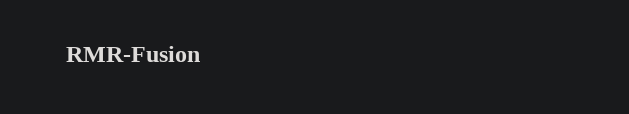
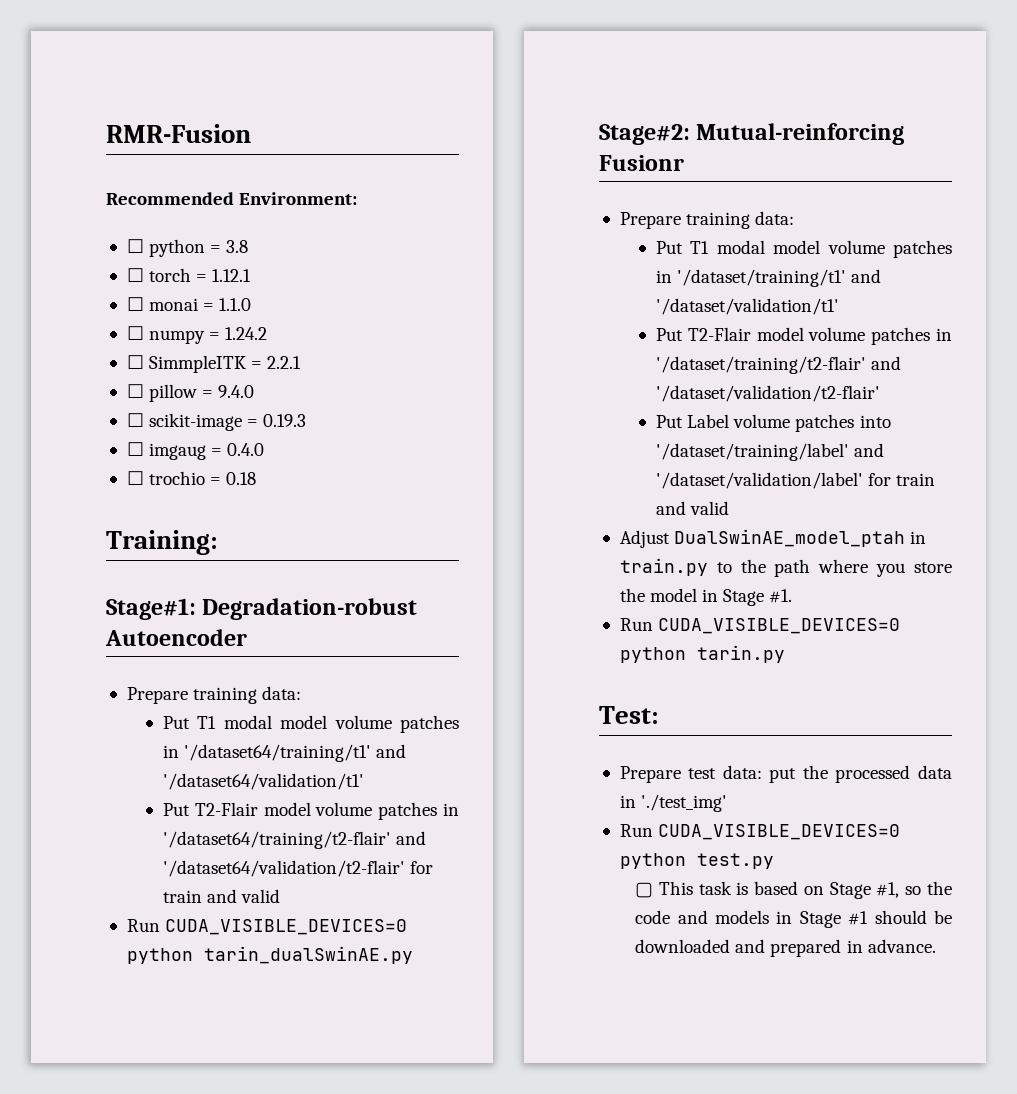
+ Recommended Environment:
+ ☐ python = 3.8
+ ☐ torch = 1.12.1
+ ☐ monai = 1.1.0
+ ☐ numpy = 1.24.2
+ ☐ SimmpleITK = 2.2.1
+ ☐ pillow = 9.4.0
+ ☐ scikit-image = 0.19.3
+ ☐ imgaug = 0.4.0
+ ☐ trochio = 0.18
+ Training:
+ Stage#1: Degradation-robust Autoencoder
+ Prepare training data:
+ Put T1 modal model volume patches in '/dataset64/training/t1' and '/dataset64/validation/t1'
+ Put T2-Flair model volume patches in '/dataset64/training/t2-flair' and '/dataset64/validation/t2-flair' for train and valid
+ Run CUDA_VISIBLE_DEVICES=0 python tarin_dualSwinAE.py
+ Stage#2: Mutual-reinforcing Fusionr
+ Prepare training data:
+ Put T1 modal model volume patches in '/dataset/training/t1' and '/dataset/validation/t1'
+ Put T2-Flair model volume patches in '/dataset/training/t2-flair' and '/dataset/validation/t2-flair'
+ Put Label volume patches into '/dataset/training/label' and '/dataset/validation/label' for train and valid
+ Adjust DualSwinAE_model_ptah in train.py to the path where you store the model in Stage #1.
+ Run CUDA_VISIBLE_DEVICES=0 python tarin.py
+ Test:
+ Prepare test data: put the processed data in './test_img'
+ Run CUDA_VISIBLE_DEVICES=0 python test.py
+ ▢ This task is based on Stage #1, so the code and models in Stage #1 should be downloaded and prepared in advance.

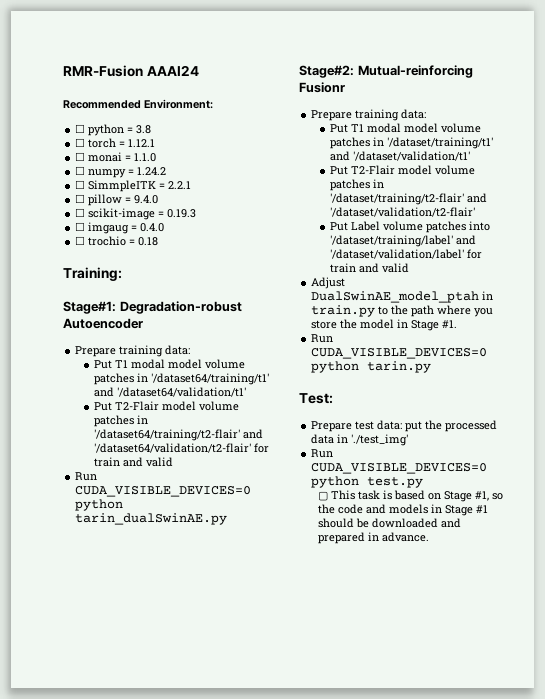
- RMR-Fusion
+ RMR-Fusion AAAI24

